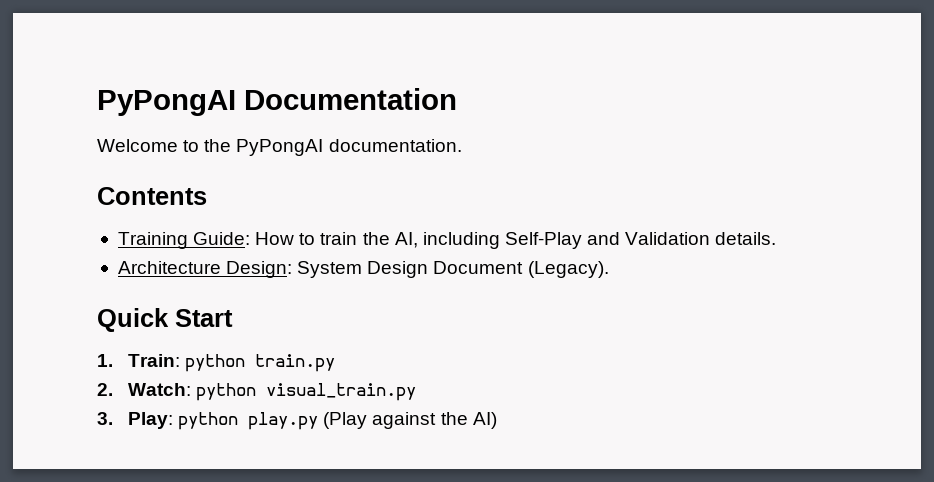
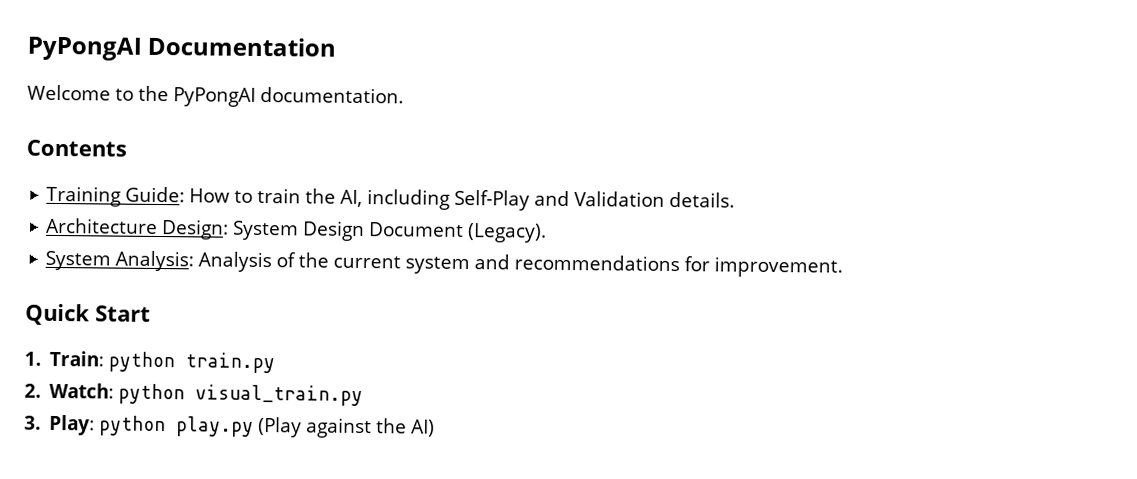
+ System Analysis: Analysis of the current system and recommendations for improvement.

